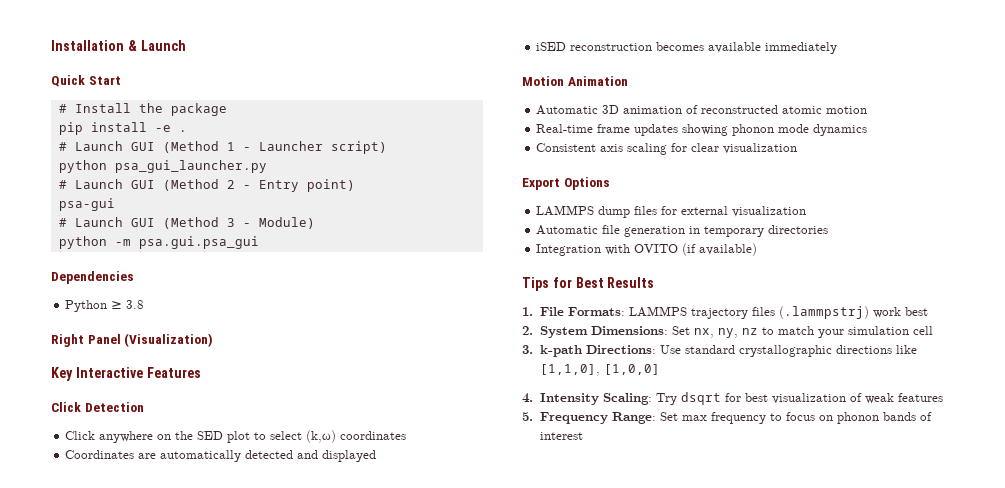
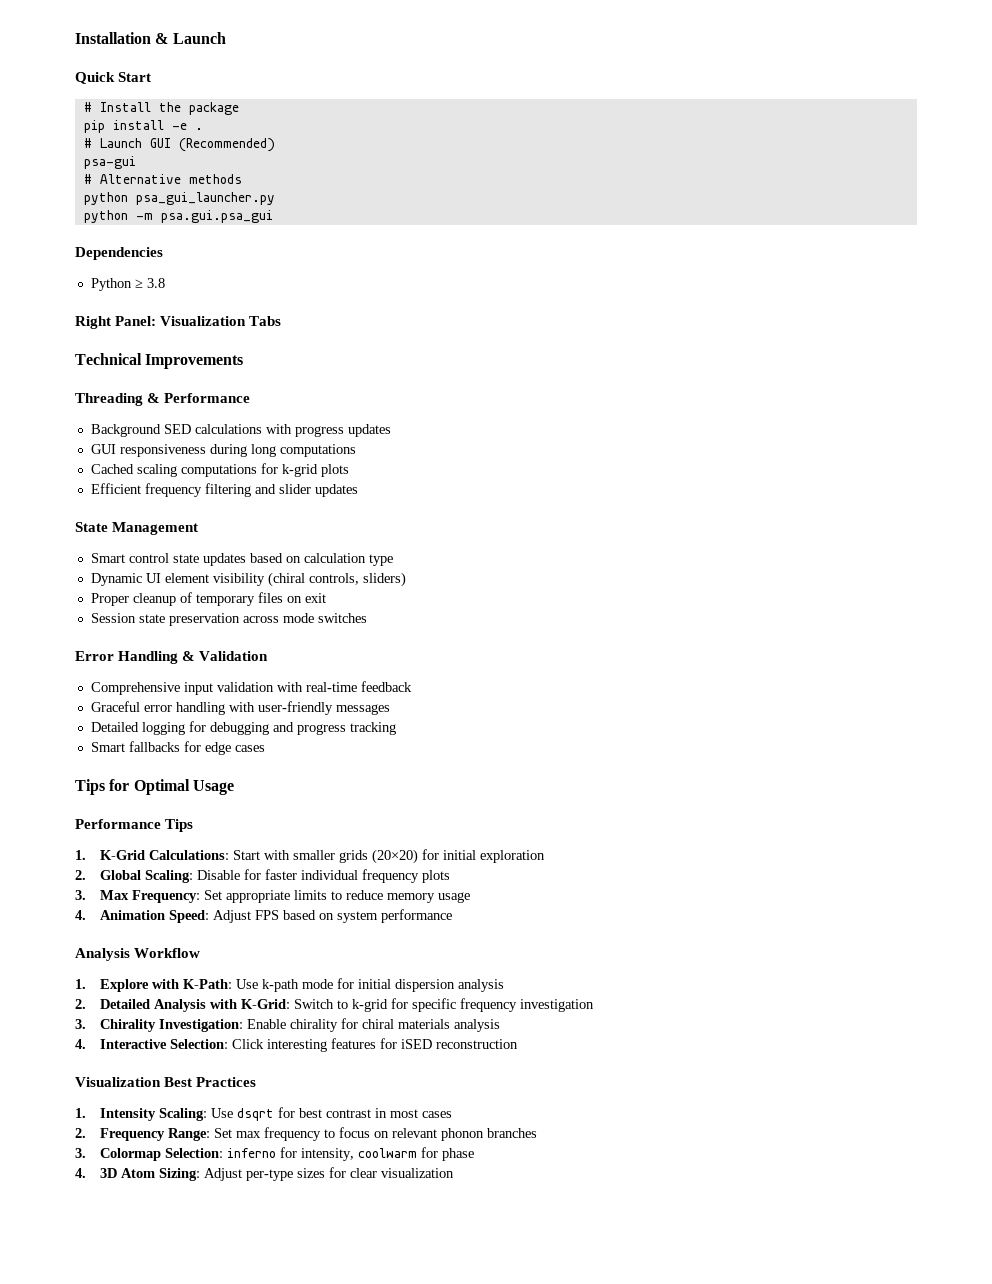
- # Launch GUI (Method 1 - Launcher script)
+ # Launch GUI (Recommended)
+ psa-gui
+ # Alternative methods
  python psa_gui_launcher.py
- # Launch GUI (Method 2 - Entry point)
- psa-gui
- # Launch GUI (Method 3 - Module)
- Right Panel (Visualization)
- Key Interactive Features
- Click Detection
- Click anywhere on the SED plot to select (k,ω) coordinates
- Coordinates are automatically detected and displayed
- iSED reconstruction becomes available immediately
- Motion Animation
- Automatic 3D animation of reconstructed atomic motion
- Real-time frame updates showing phonon mode dynamics
- Consistent axis scaling for clear visualization
- Export Options
- LAMMPS dump files for external visualization
- Automatic file generation in temporary directories
- Integration with OVITO (if available)
- Tips for Best Results
- 1. File Formats: LAMMPS trajectory files (.lammpstrj) work best
- 2. System Dimensions: Set nx, ny, nz to match your simulation cell
- 3. k-path Directions: Use standard crystallographic directions like [1,1,0], [1,0,0]
- 4. Intensity Scaling: Try dsqrt for best visualization of weak features
- 5. Frequency Range: Set max frequency to focus on phonon bands of interest
+ Right Panel: Visualization Tabs
+ Technical Improvements
+ Threading & Performance
+ Background SED calculations with progress updates
+ GUI responsiveness during long computations
+ Cached scaling computations for k-grid plots
+ Efficient frequency filtering and slider updates
+ State Management
+ Smart control state updates based on calculation type
+ Dynamic UI element visibility (chiral controls, sliders)
+ Proper cleanup of temporary files on exit
+ Session state preservation across mode switches
+ Error Handling & Validation
+ Comprehensive input validation with real-time feedback
+ Graceful error handling with user-friendly messages
+ Detailed logging for debugging and progress tracking
+ Smart fallbacks for edge cases
+ Tips for Optimal Usage
+ Performance Tips
+ 1. K-Grid Calculations: Start with smaller grids (20×20) for initial exploration
+ 2. Global Scaling: Disable for faster individual frequency plots
+ 3. Max Frequency: Set appropriate limits to reduce memory usage
+ 4. Animation Speed: Adjust FPS based on system performance
+ Analysis Workflow
+ 1. Explore with K-Path: Use k-path mode for initial dispersion analysis
+ 2. Detailed Analysis with K-Grid: Switch to k-grid for specific frequency investigation
+ 3. Chirality Investigation: Enable chirality for chiral materials analysis
+ 4. Interactive Selection: Click interesting features for iSED reconstruction
+ Visualization Best Practices
+ 1. Intensity Scaling: Use dsqrt for best contrast in most cases
+ 2. Frequency Range: Set max frequency to focus on relevant phonon branches
+ 3. Colormap Selection: inferno for intensity, coolwarm for phase
+ 4. 3D Atom Sizing: Adjust per-type sizes for clear visualization

